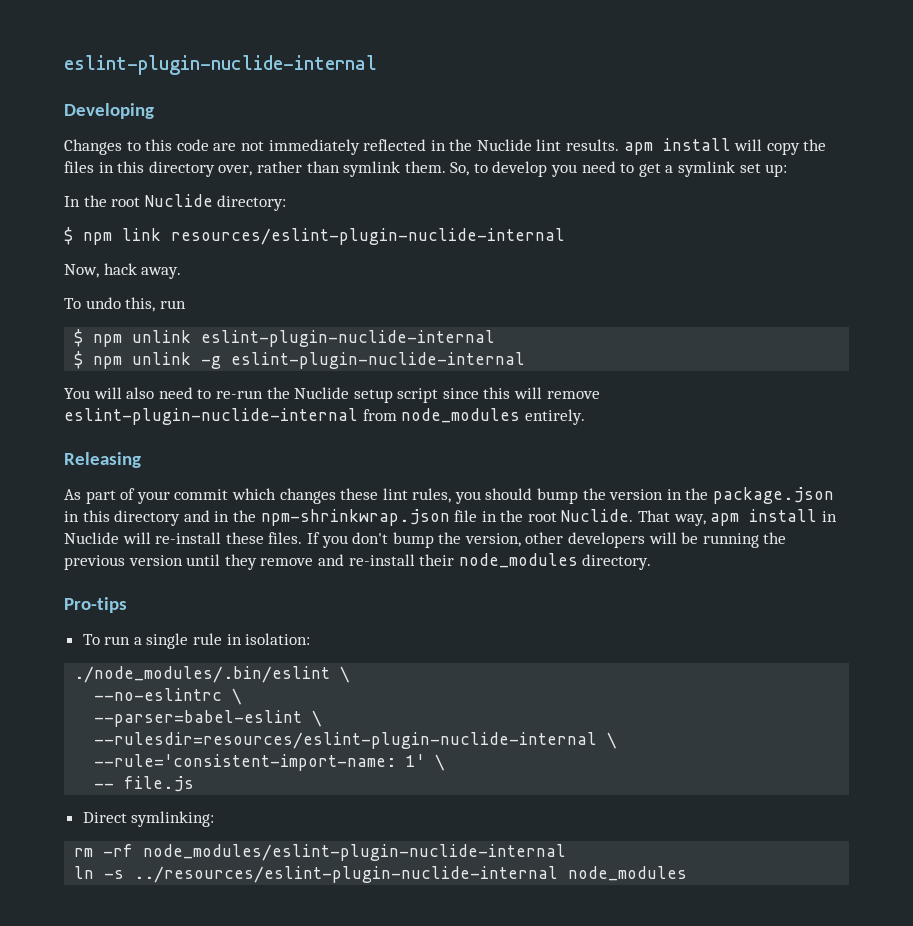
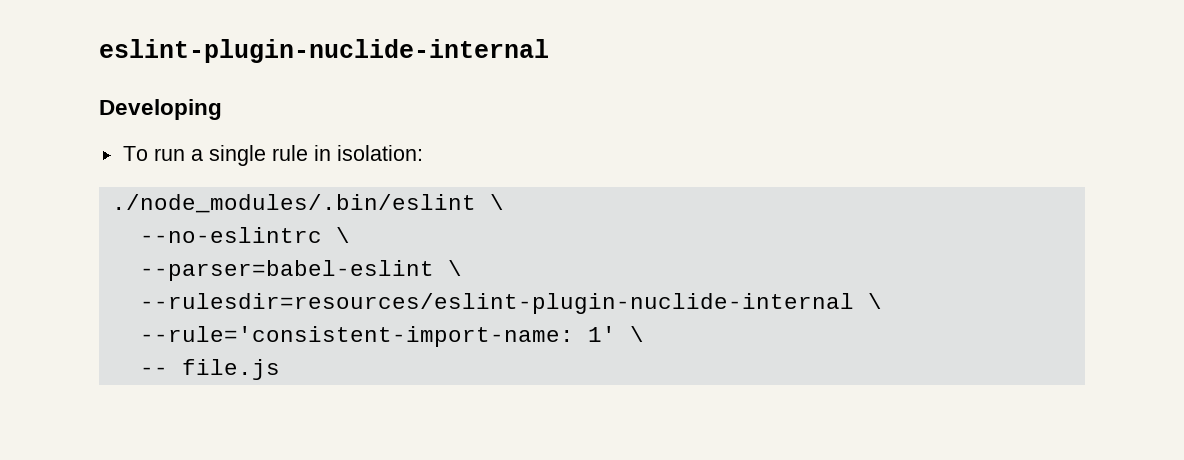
- Changes to this code are not immediately reflected in the Nuclide lint results. apm install will copy the files in this directory over, rather than symlink them. So, to develop you need to get a symlink set up:
- In the root Nuclide directory:
- $ npm link resources/eslint-plugin-nuclide-internal
- Now, hack away.
- To undo this, run
- $ npm unlink eslint-plugin-nuclide-internal
- $ npm unlink -g eslint-plugin-nuclide-internal
- You will also need to re-run the Nuclide setup script since this will remove eslint-plugin-nuclide-internal from node_modules entirely.
- Releasing
- As part of your commit which changes these lint rules, you should bump the version in the package.json in this directory and in the npm-shrinkwrap.json file in the root Nuclide. That way, apm install in Nuclide will re-install these files. If you don't bump the version, other developers will be running the previous version until they remove and re-install their node_modules directory.
- Pro-tips
- Direct symlinking:
- rm -rf node_modules/eslint-plugin-nuclide-internal
- ln -s ../resources/eslint-plugin-nuclide-internal node_modules

